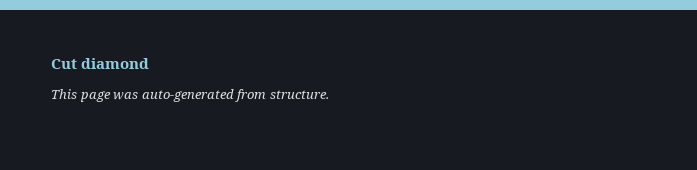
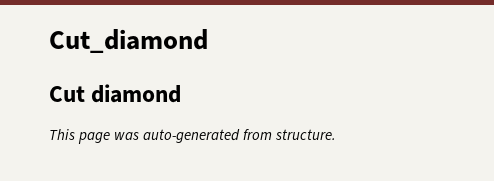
+ Cut_diamond

